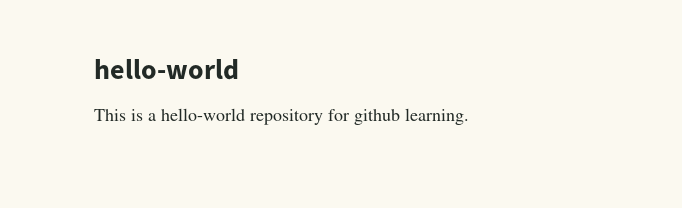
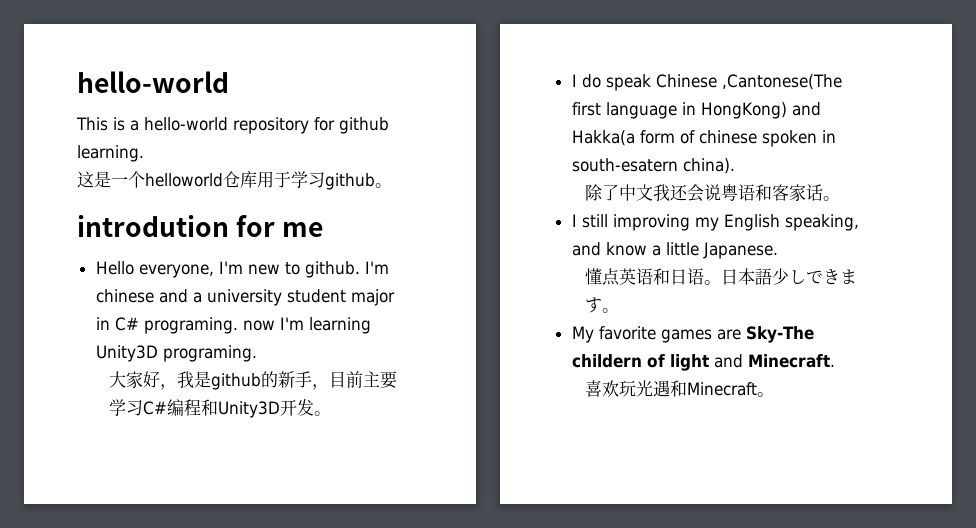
+ 这是一个helloworld仓库用于学习github。
+ introdution for me
+ Hello everyone, I'm new to github. I'm chinese and a university student major in C# programing. now I'm learning Unity3D programing.
+ 大家好，我是github的新手，目前主要学习C#编程和Unity3D开发。
+ I do speak Chinese ,Cantonese(The first language in HongKong) and Hakka(a form of chinese spoken in south-esatern china).
+ 除了中文我还会说粤语和客家话。
+ I still improving my English speaking, and know a little Japanese.
+ 懂点英语和日语。日本語少しできます。
+ My favorite games are Sky-The childern of light and Minecraft.
+ 喜欢玩光遇和Minecraft。

